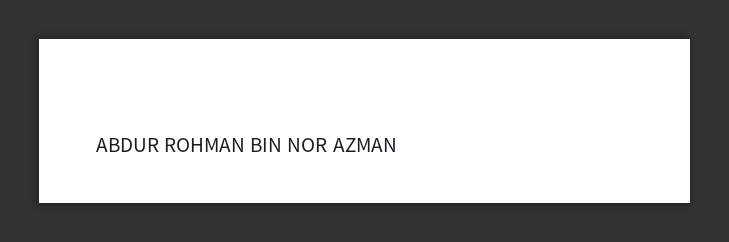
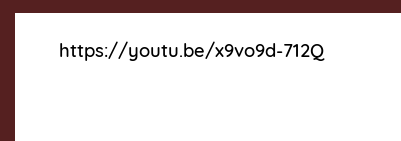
- ABDUR ROHMAN BIN NOR AZMAN
+ https://youtu.be/x9vo9d-712Q

